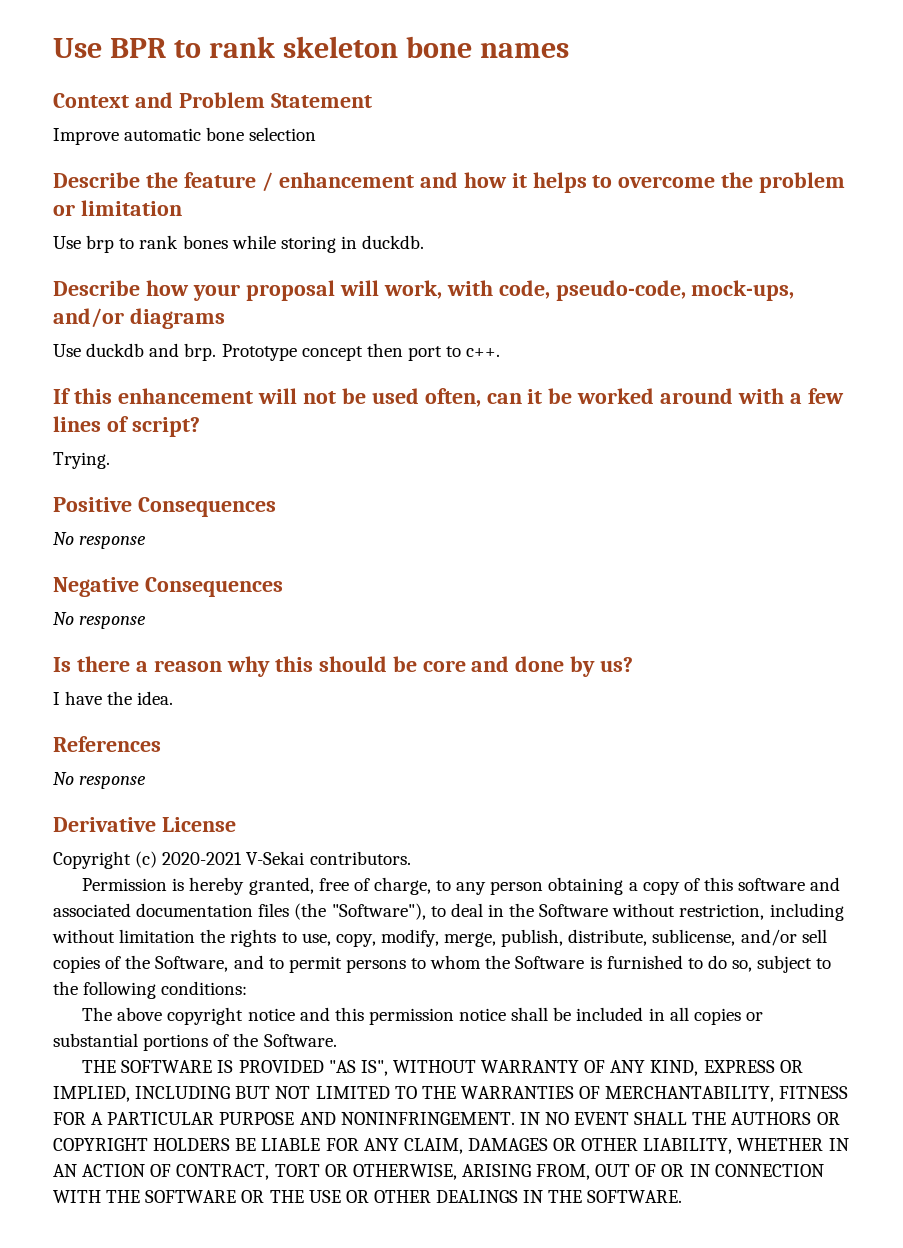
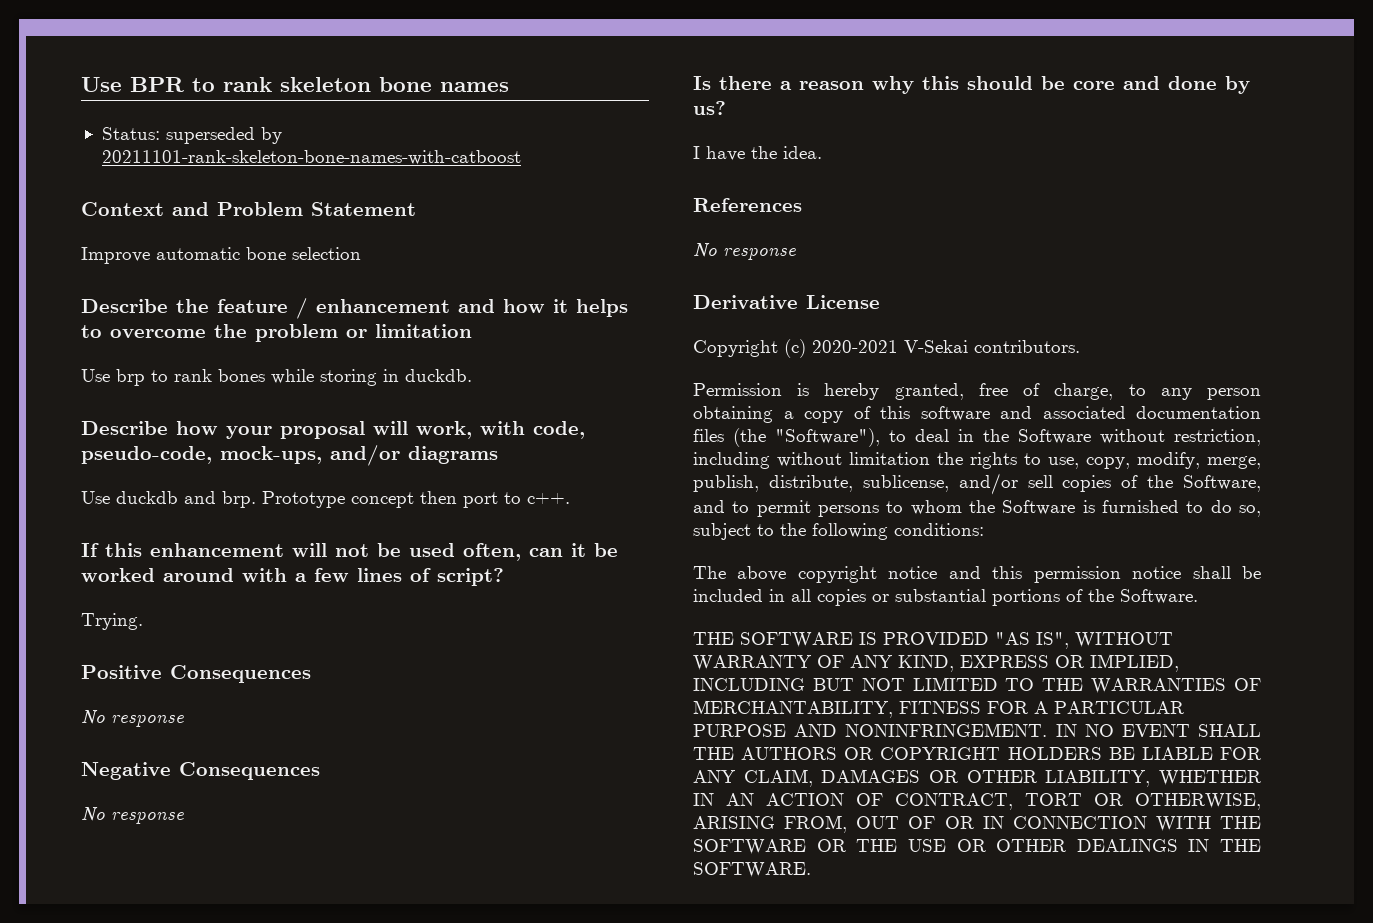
+ Status: superseded by 20211101-rank-skeleton-bone-names-with-catboost

